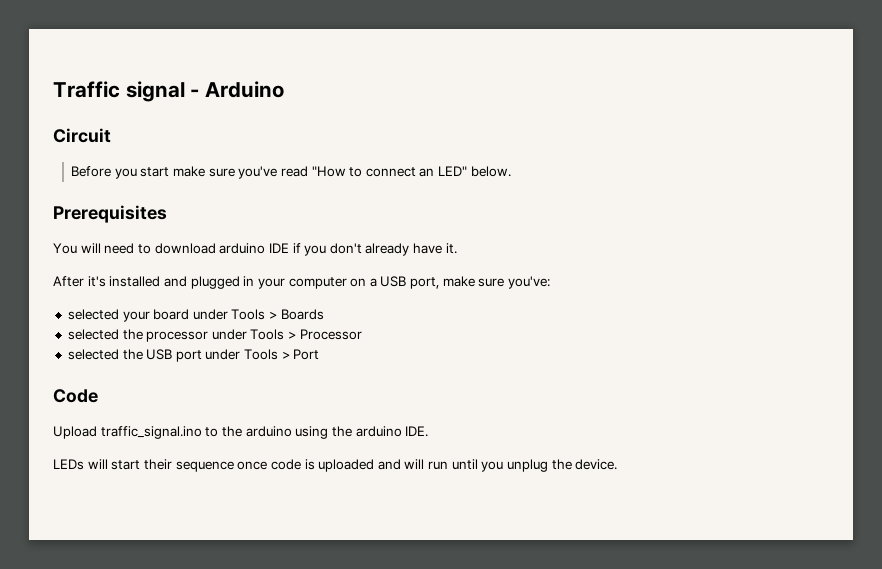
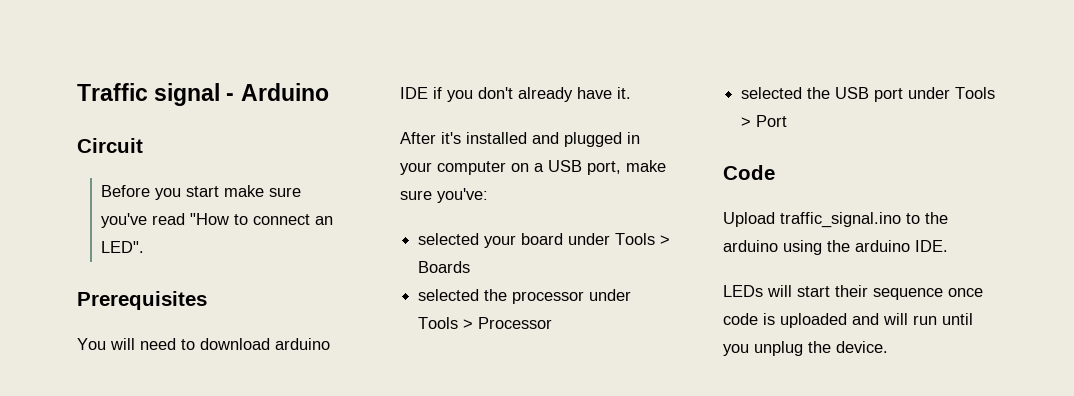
- Before you start make sure you've read "How to connect an LED" below.
+ Before you start make sure you've read "How to connect an LED".

